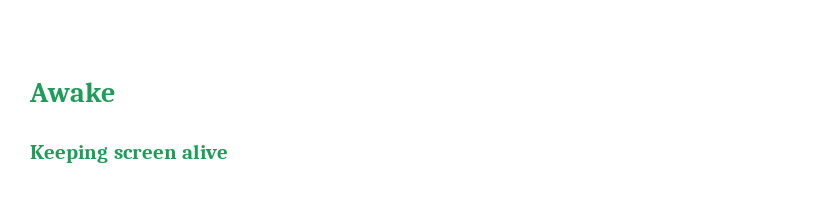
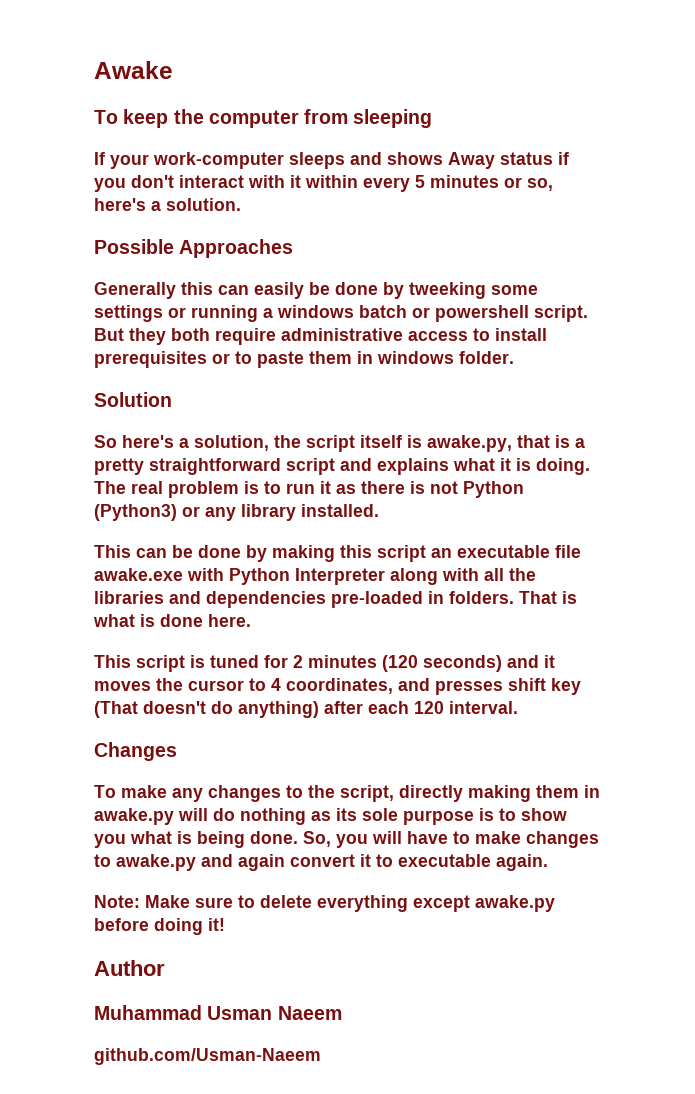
- Keeping screen alive
+ To keep the computer from sleeping
+ If your work-computer sleeps and shows Away status if you don't interact with it within every 5 minutes or so, here's a solution.
+ Possible Approaches
+ Generally this can easily be done by tweeking some settings or running a windows batch or powershell script. But they both require administrative access to install prerequisites or to paste them in windows folder.
+ Solution
+ So here's a solution, the script itself is awake.py, that is a pretty straightforward script and explains what it is doing. The real problem is to run it as there is not Python (Python3) or any library installed.
+ This can be done by making this script an executable file awake.exe with Python Interpreter along with all the libraries and dependencies pre-loaded in folders. That is what is done here.
+ This script is tuned for 2 minutes (120 seconds) and it moves the cursor to 4 coordinates, and presses shift key (That doesn't do anything) after each 120 interval.
+ Changes
+ To make any changes to the script, directly making them in awake.py will do nothing as its sole purpose is to show you what is being done. So, you will have to make changes to awake.py and again convert it to executable again.
+ Note: Make sure to delete everything except awake.py before doing it!
+ Author
+ Muhammad Usman Naeem
+ github.com/Usman-Naeem

